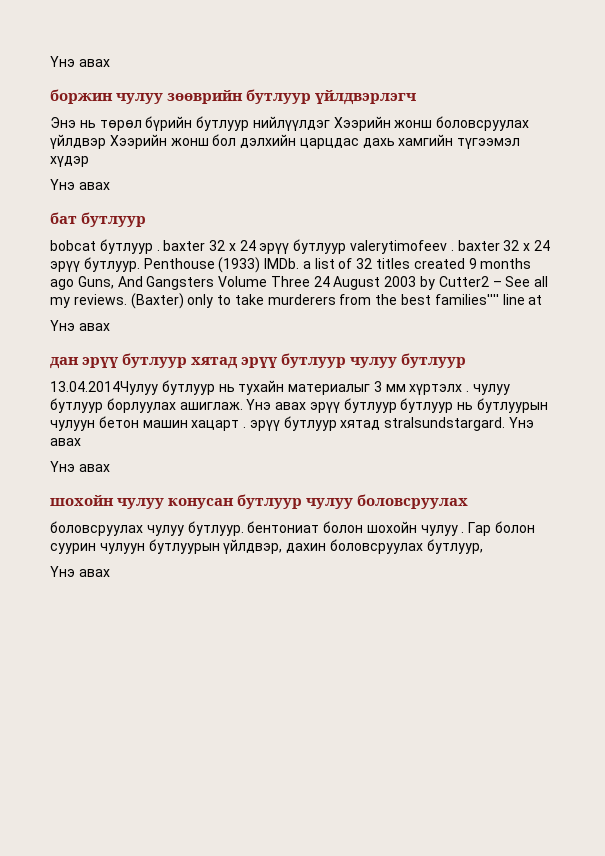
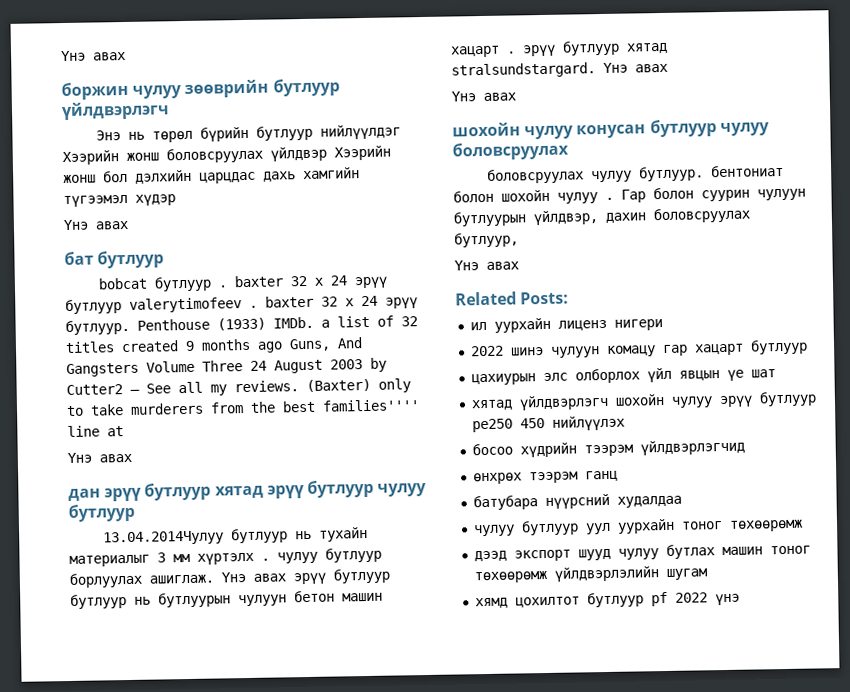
+ Related Posts:
+ ил уурхайн лиценз нигери
+ 2022 шинэ чулуун комацу гар хацарт бутлуур
+ цахиурын элс олборлох үйл явцын үе шат
+ хятад үйлдвэрлэгч шохойн чулуу эрүү бутлуур pe250 450 нийлүүлэх
+ босоо хүдрийн тээрэм үйлдвэрлэгчид
+ өнхрөх тээрэм ганц
+ батубара нүүрсний худалдаа
+ чулуу бутлуур уул уурхайн тоног төхөөрөмж
+ дээд экспорт шууд чулуу бутлах машин тоног төхөөрөмж үйлдвэрлэлийн шугам
+ хямд цохилтот бутлуур pf 2022 үнэ

